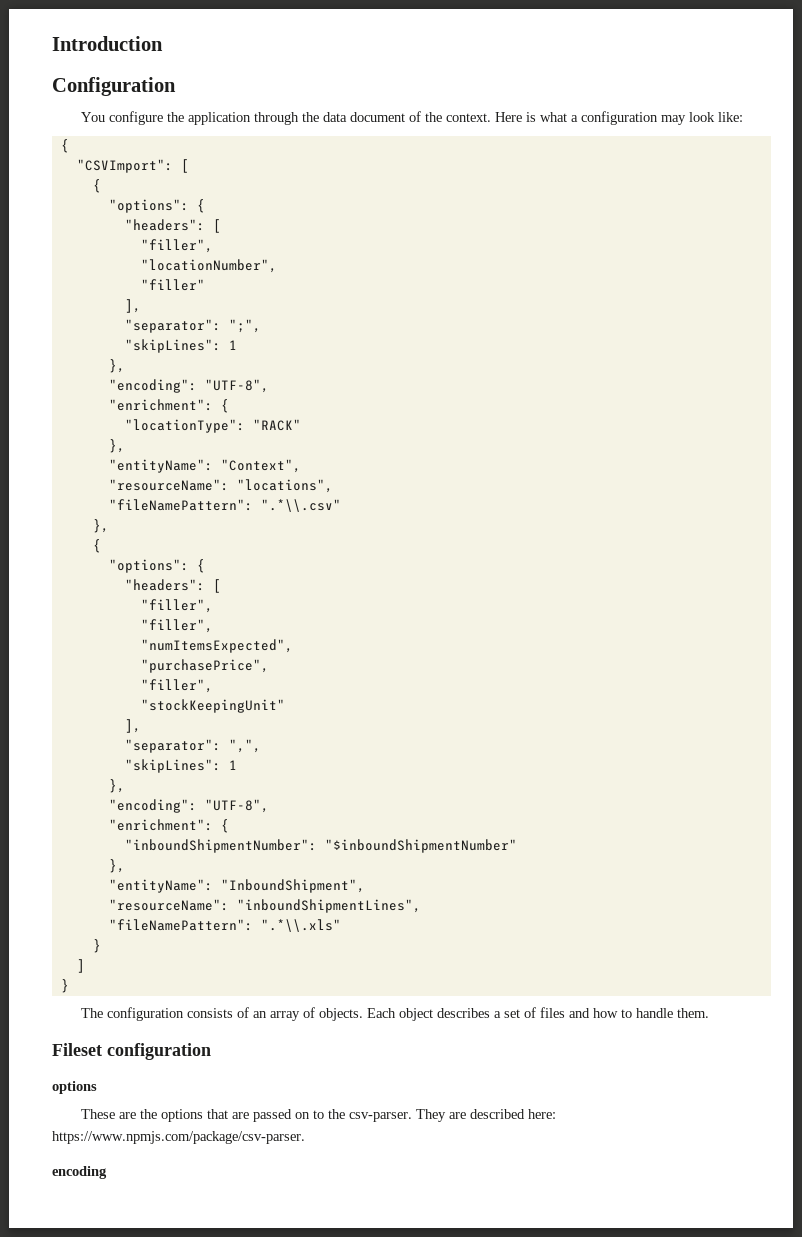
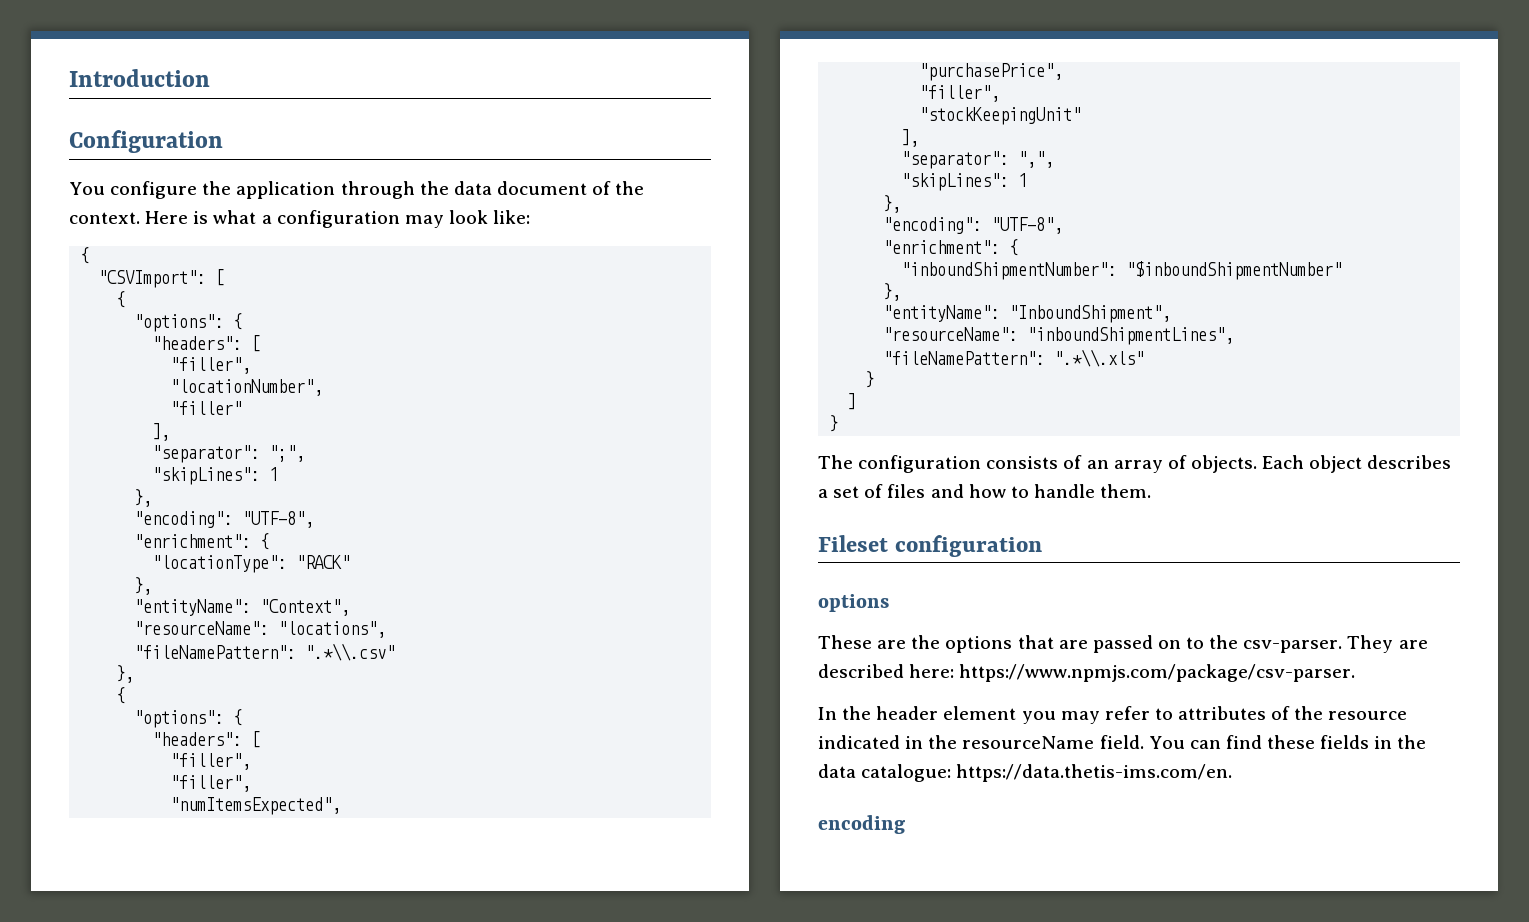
+ In the header element you may refer to attributes of the resource indicated in the resourceName field. You can find these fields in the data catalogue: https://data.thetis-ims.com/en.

